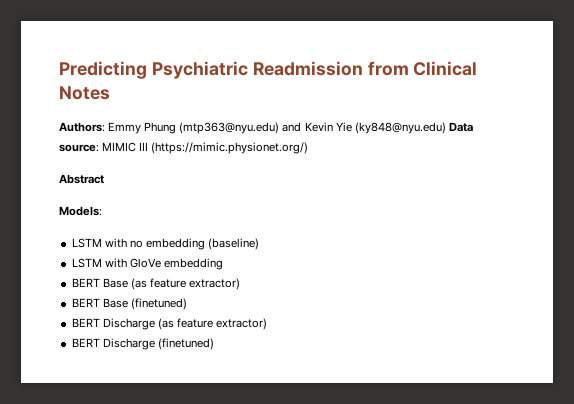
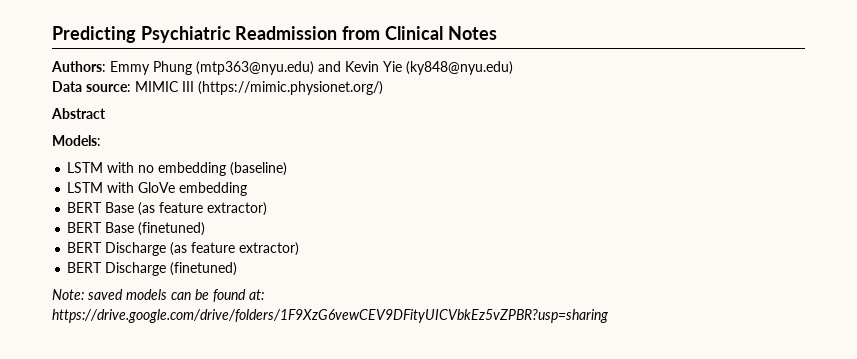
- Authors: Emmy Phung (mtp363@nyu.edu) and Kevin Yie (ky848@nyu.edu) Data source: MIMIC III (https://mimic.physionet.org/)
+ Authors: Emmy Phung (mtp363@nyu.edu) and Kevin Yie (ky848@nyu.edu)
+ Data source: MIMIC III (https://mimic.physionet.org/)
+ Note: saved models can be found at: https://drive.google.com/drive/folders/1F9XzG6vewCEV9DFityUICVbkEz5vZPBR?usp=sharing

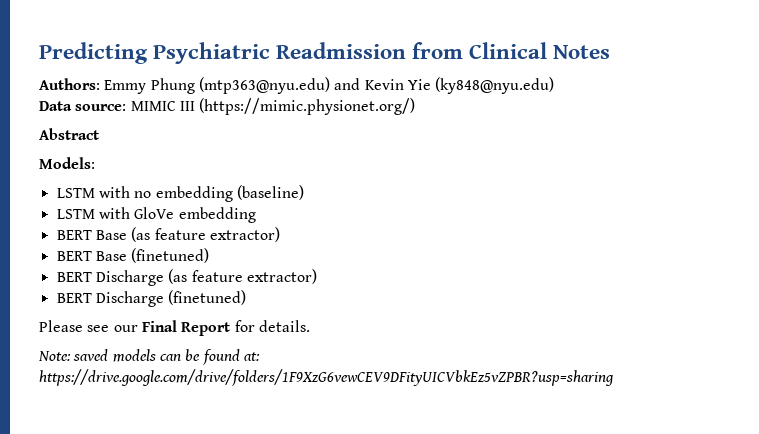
+ Please see our Final Report for details.

